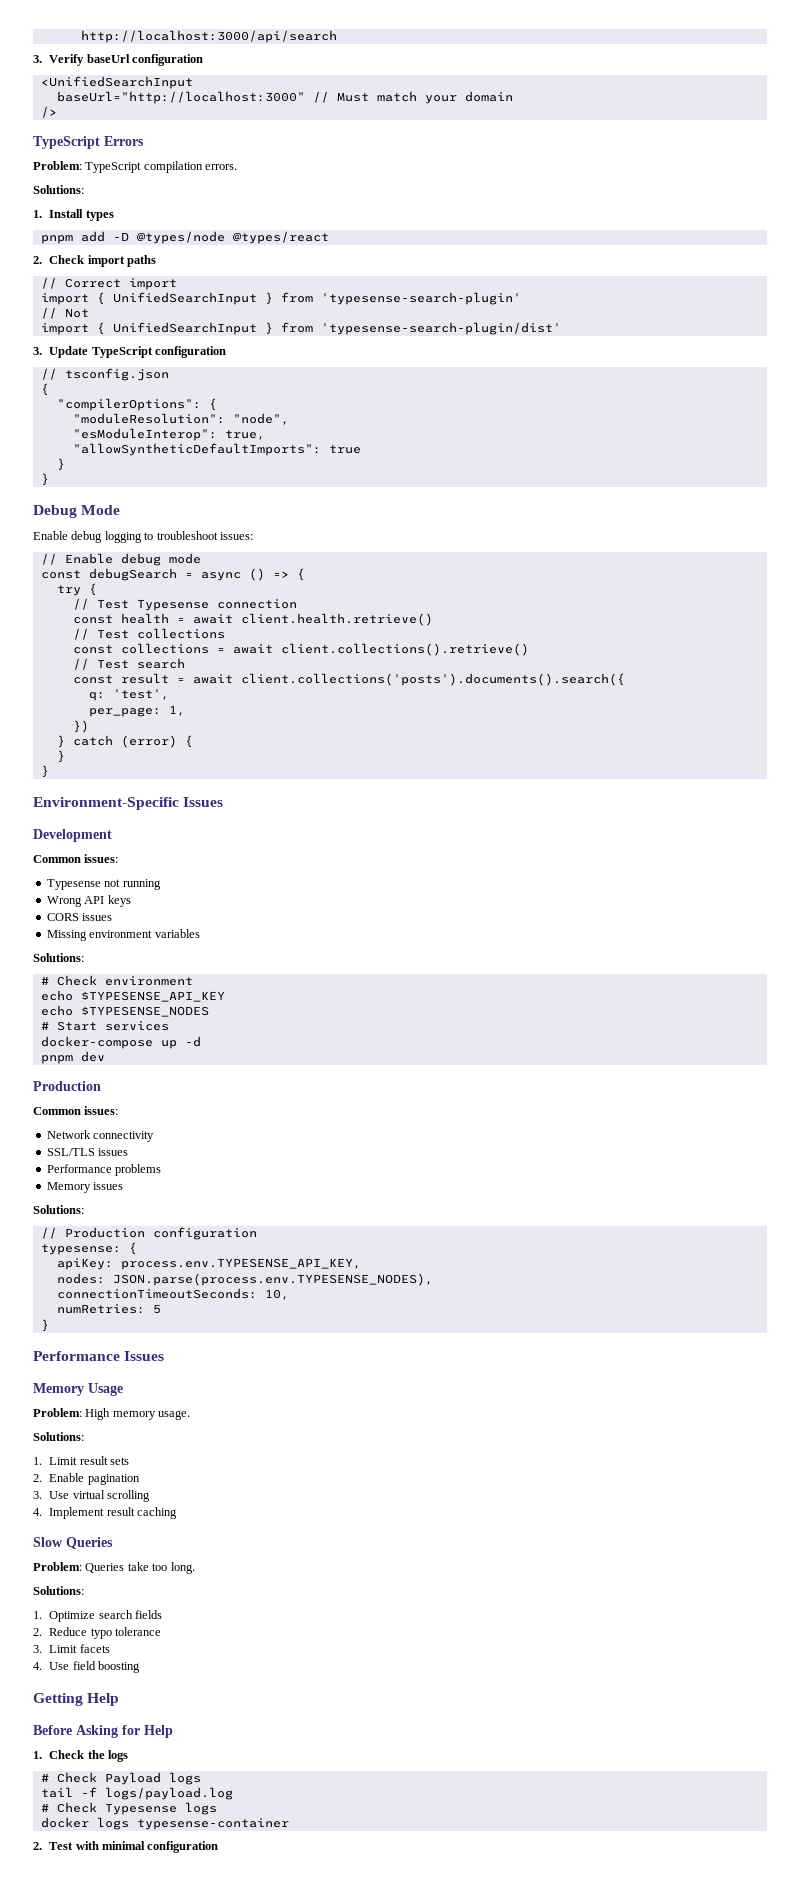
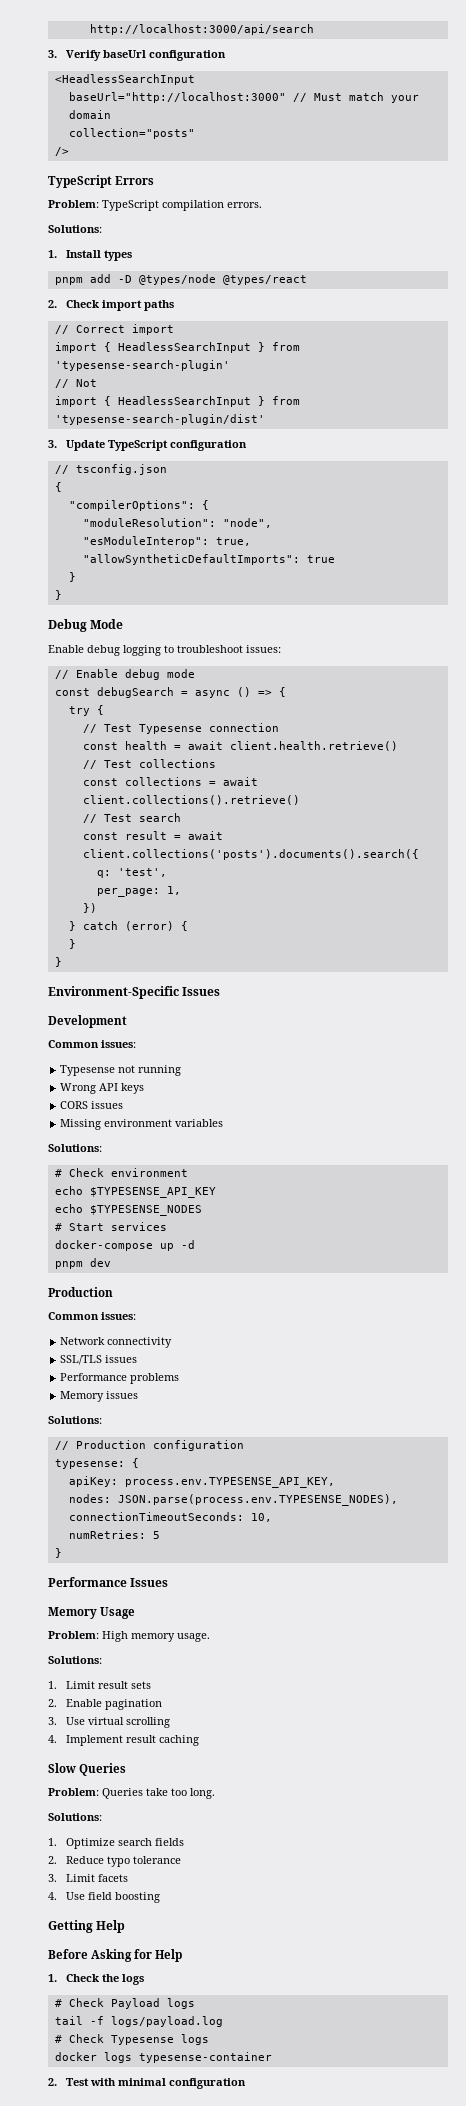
- <UnifiedSearchInput
+ <HeadlessSearchInput
+ collection="posts"
- import { UnifiedSearchInput } from 'typesense-search-plugin'
+ import { HeadlessSearchInput } from 'typesense-search-plugin'
- import { UnifiedSearchInput } from 'typesense-search-plugin/dist'
+ import { HeadlessSearchInput } from 'typesense-search-plugin/dist'

